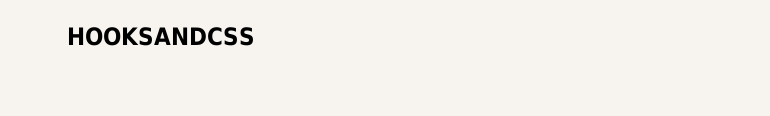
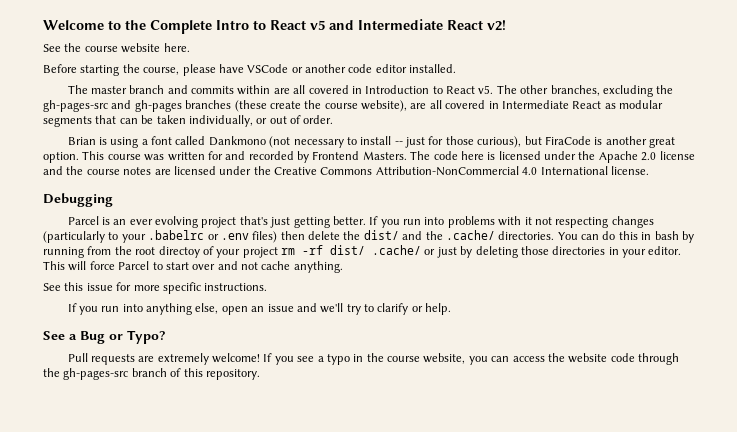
- HOOKSANDCSS
+ Welcome to the Complete Intro to React v5 and Intermediate React v2!
+ See the course website here.
+ Before starting the course, please have VSCode or another code editor installed.
+ The master branch and commits within are all covered in Introduction to React v5. The other branches, excluding the gh-pages-src and gh-pages branches (these create the course website), are all covered in Intermediate React as modular segments that can be taken individually, or out of order.
+ Brian is using a font called Dankmono (not necessary to install -- just for those curious), but FiraCode is another great option. This course was written for and recorded by Frontend Masters. The code here is licensed under the Apache 2.0 license and the course notes are licensed under the Creative Commons Attribution-NonCommercial 4.0 International license.
+ Debugging
+ Parcel is an ever evolving project that's just getting better. If you run into problems with it not respecting changes (particularly to your .babelrc or .env files) then delete the dist/ and the .cache/ directories. You can do this in bash by running from the root directoy of your project rm -rf dist/ .cache/ or just by deleting those directories in your editor. This will force Parcel to start over and not cache anything.
+ See this issue for more specific instructions.
+ If you run into anything else, open an issue and we'll try to clarify or help.
+ See a Bug or Typo?
+ Pull requests are extremely welcome! If you see a typo in the course website, you can access the website code through the gh-pages-src branch of this repository.

